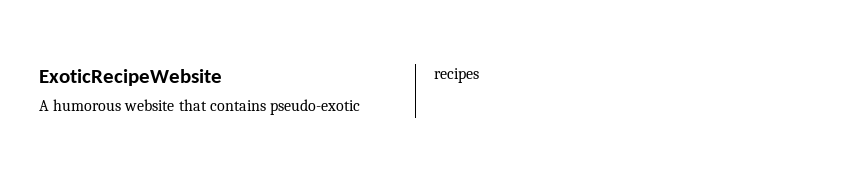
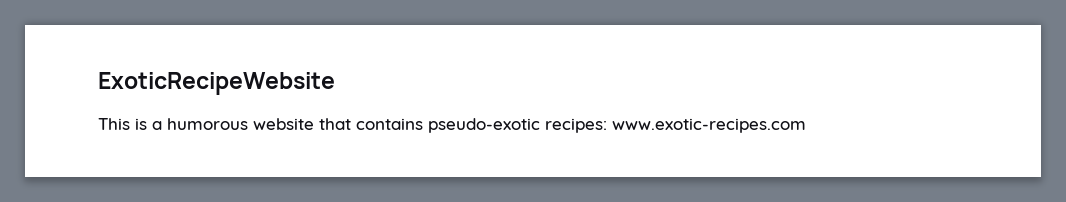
- A humorous website that contains pseudo-exotic recipes
+ This is a humorous website that contains pseudo-exotic recipes: www.exotic-recipes.com

